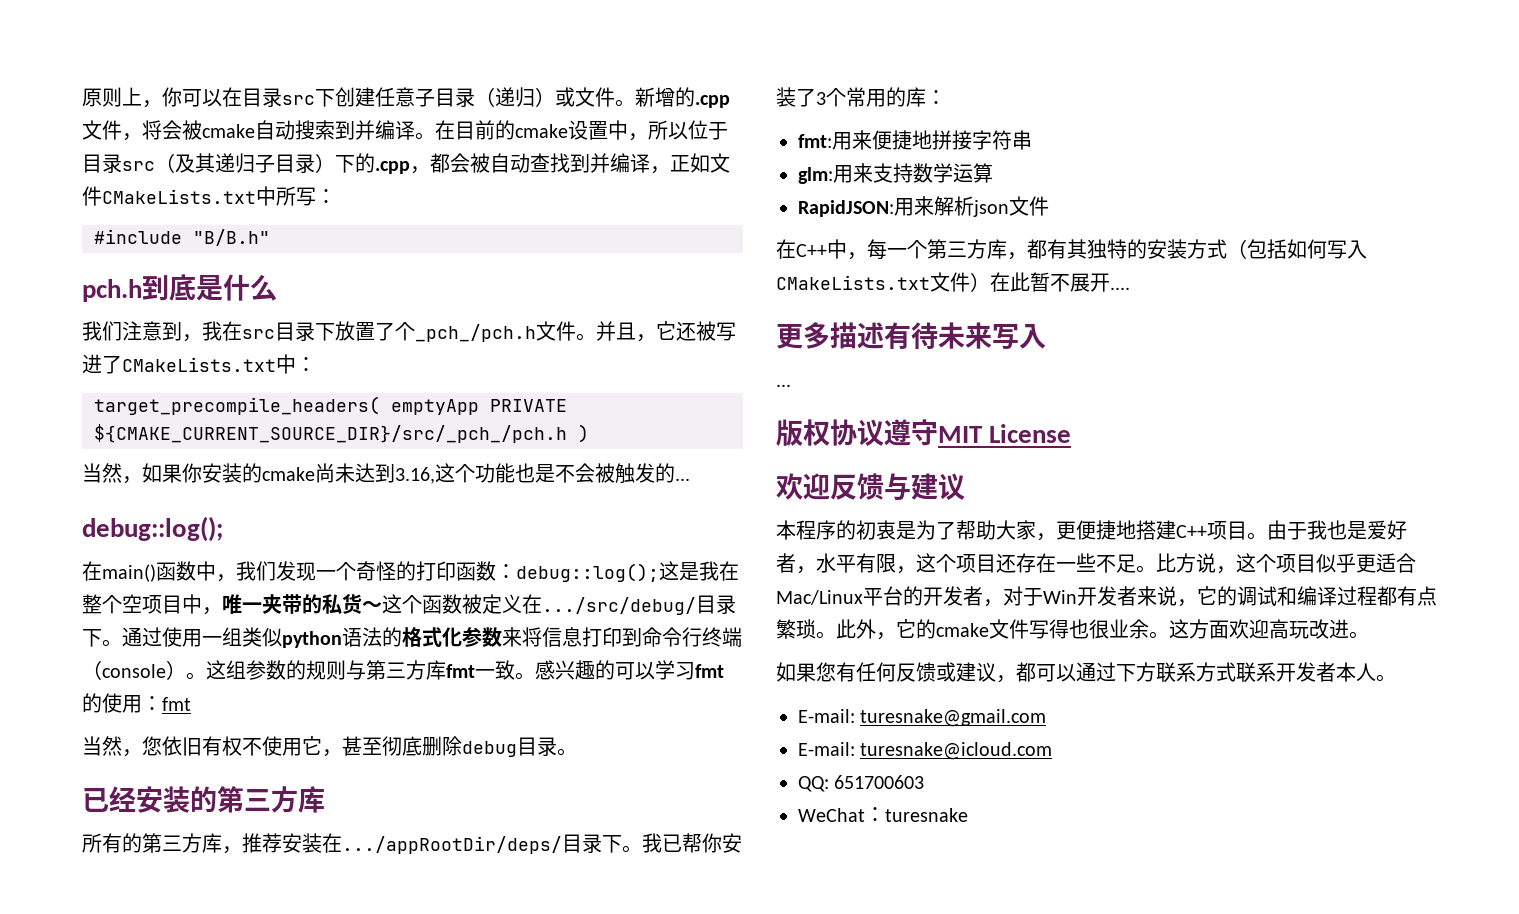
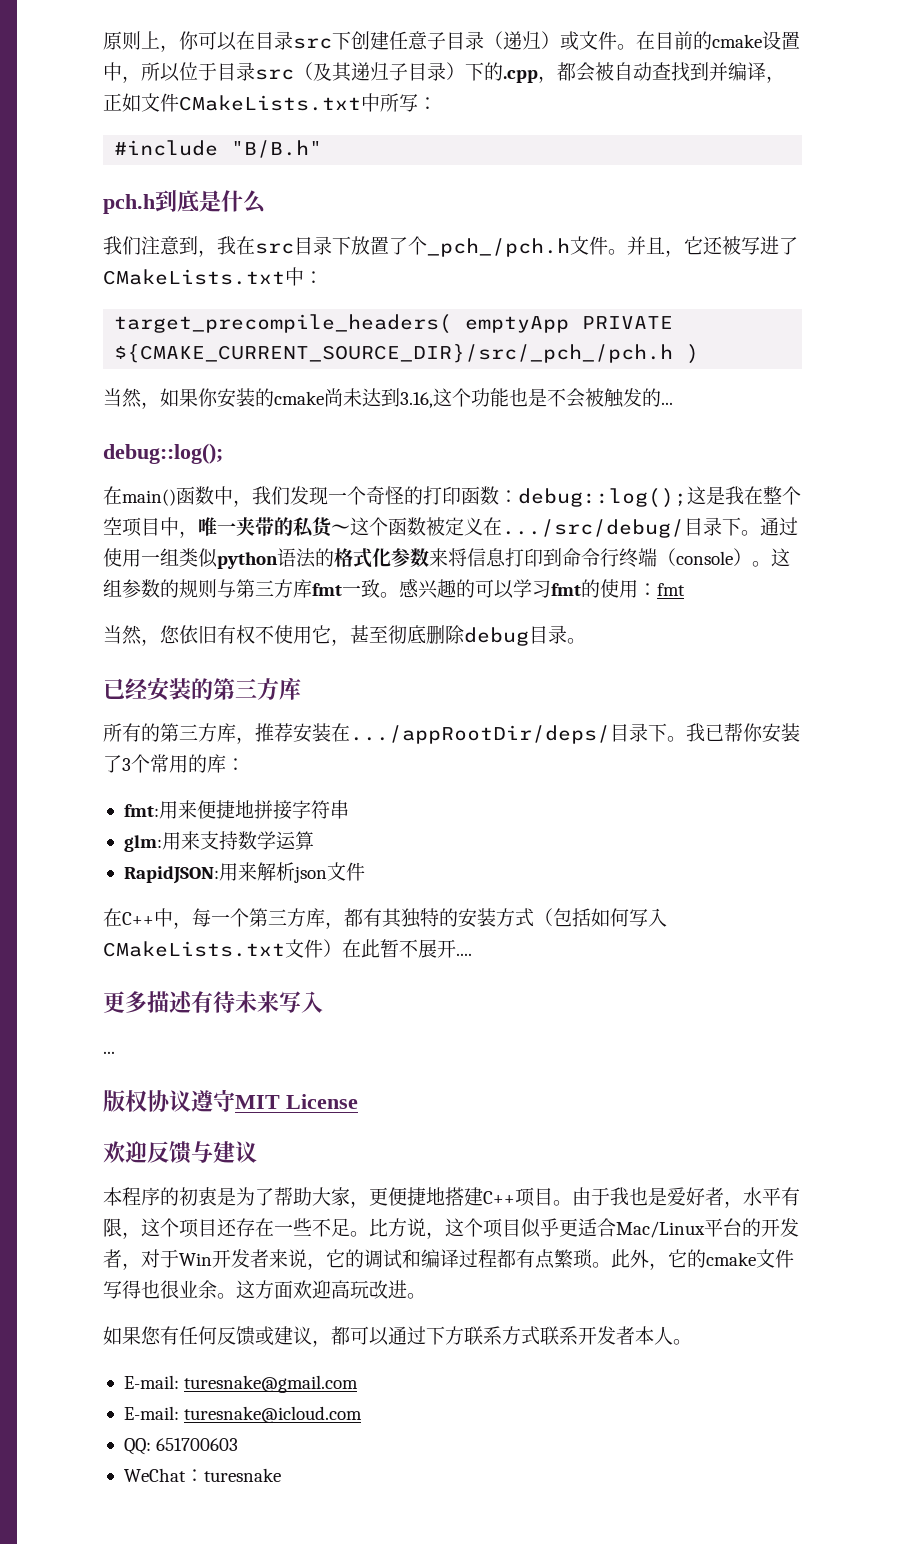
- 新增的.cpp文件，将会被cmake自动搜索到并编译。

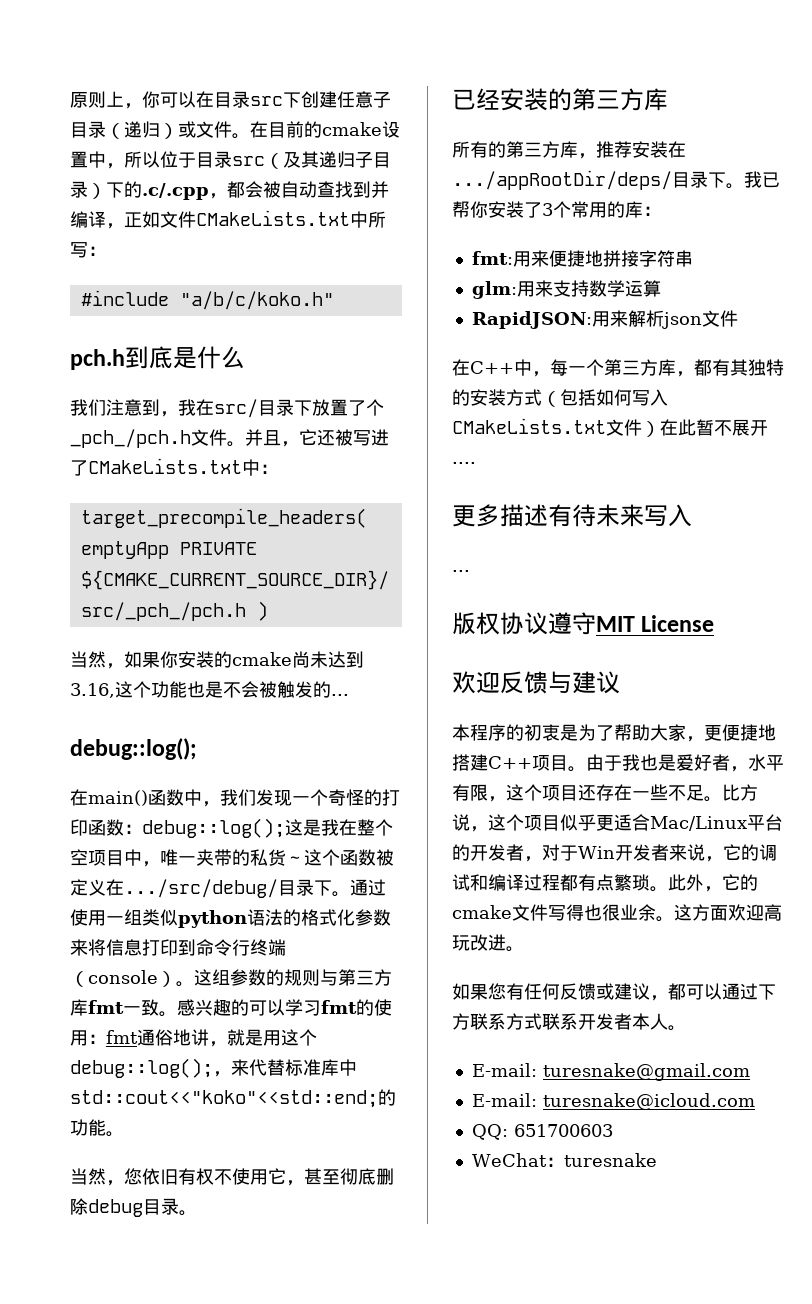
- 在目前的cmake设置中，所以位于目录src（及其递归子目录）下的.cpp，都会被自动查找到并编译，正如文件CMakeLists.txt中所写：
+ 在目前的cmake设置中，所以位于目录src（及其递归子目录）下的.c/.cpp，都会被自动查找到并编译，正如文件CMakeLists.txt中所写：
- #include "B/B.h"
+ #include "a/b/c/koko.h"
- 我们注意到，我在src目录下放置了个_pch_/pch.h文件。
+ 我们注意到，我在src/目录下放置了个_pch_/pch.h文件。
- 感兴趣的可以学习fmt的使用：fmt
+ 感兴趣的可以学习fmt的使用：fmt通俗地讲，就是用这个debug::log();，来代替标准库中std::cout<<"koko"<<std::end;的功能。

